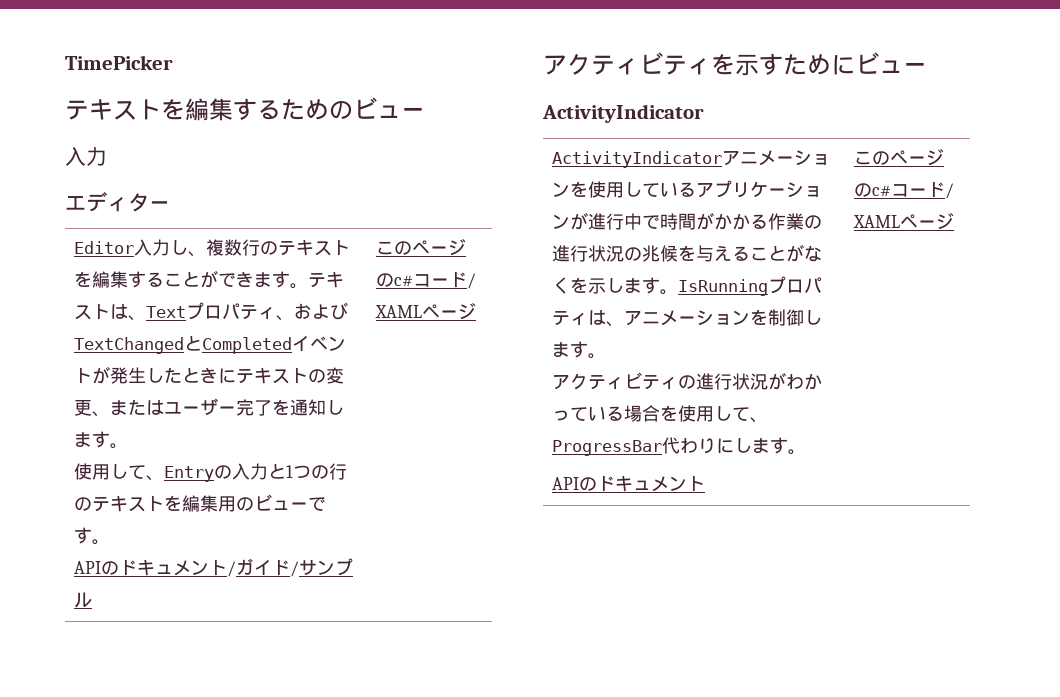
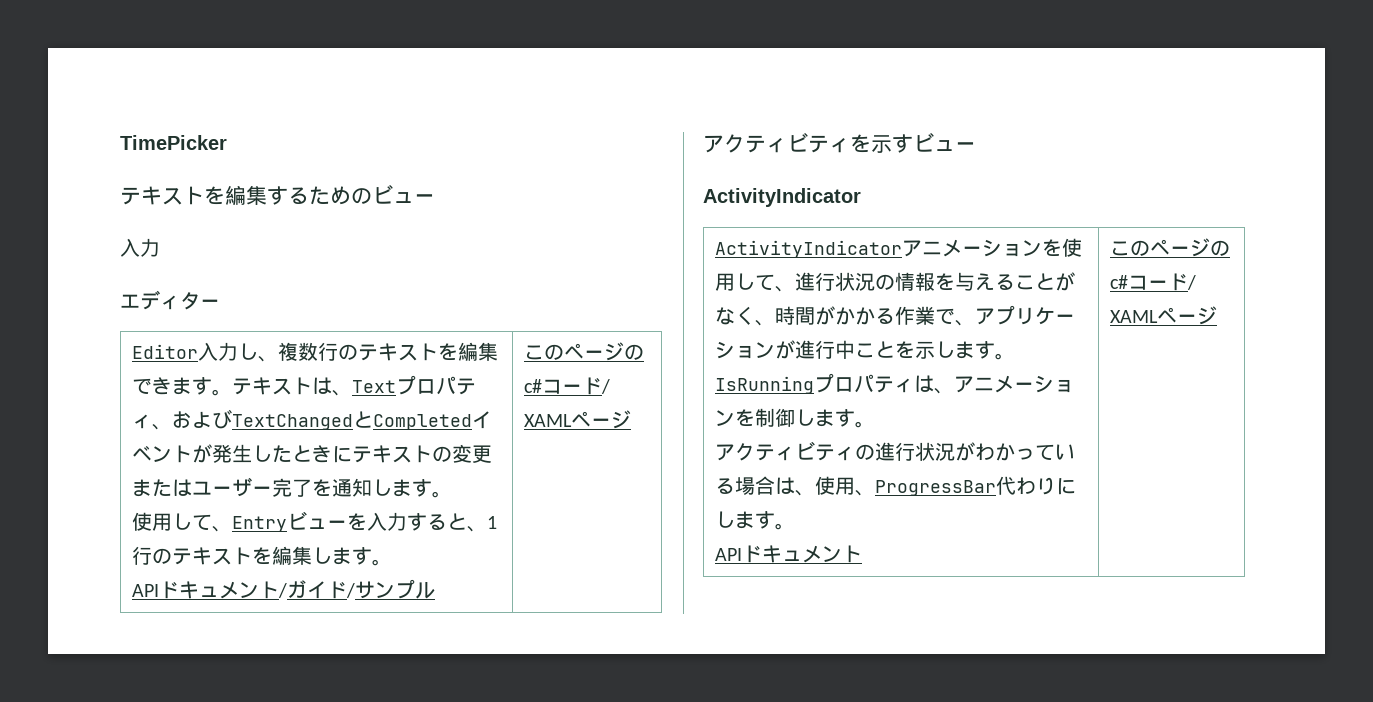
- Editor入力し、複数行のテキストを編集することができます。
+ Editor入力し、複数行のテキストを編集できます。
- テキストは、Textプロパティ、およびTextChangedとCompletedイベントが発生したときにテキストの変更、またはユーザー完了を通知します。
+ テキストは、Textプロパティ、およびTextChangedとCompletedイベントが発生したときにテキストの変更またはユーザー完了を通知します。
- 使用して、Entryの入力と1つの行のテキストを編集用のビューです。
- APIのドキュメント/ガイド/サンプル
+ 使用して、Entryビューを入力すると、1行のテキストを編集します。
+ APIドキュメント/ガイド/サンプル
- アクティビティを示すためにビュー
+ アクティビティを示すビュー
- ActivityIndicatorアニメーションを使用しているアプリケーションが進行中で時間がかかる作業の進行状況の兆候を与えることがなくを示します。
+ ActivityIndicatorアニメーションを使用して、進行状況の情報を与えることがなく、時間がかかる作業で、アプリケーションが進行中ことを示します。
- アクティビティの進行状況がわかっている場合を使用して、ProgressBar代わりにします。
- APIのドキュメント
+ アクティビティの進行状況がわかっている場合は、使用、ProgressBar代わりにします。
+ APIドキュメント

